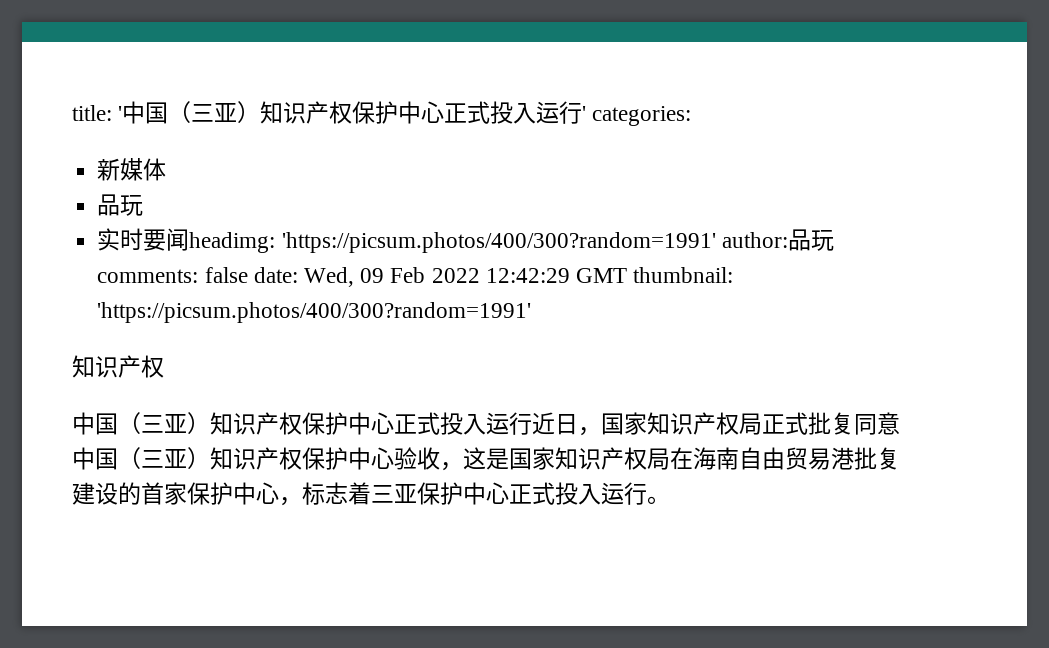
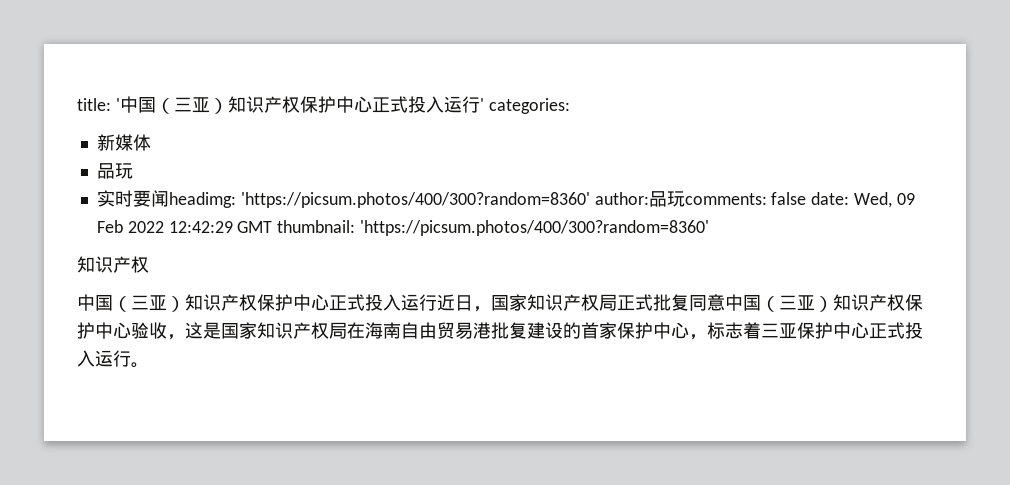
- 实时要闻headimg: 'https://picsum.photos/400/300?random=1991' author:品玩comments: false date: Wed, 09 Feb 2022 12:42:29 GMT thumbnail: 'https://picsum.photos/400/300?random=1991'
+ 实时要闻headimg: 'https://picsum.photos/400/300?random=8360' author:品玩comments: false date: Wed, 09 Feb 2022 12:42:29 GMT thumbnail: 'https://picsum.photos/400/300?random=8360'

